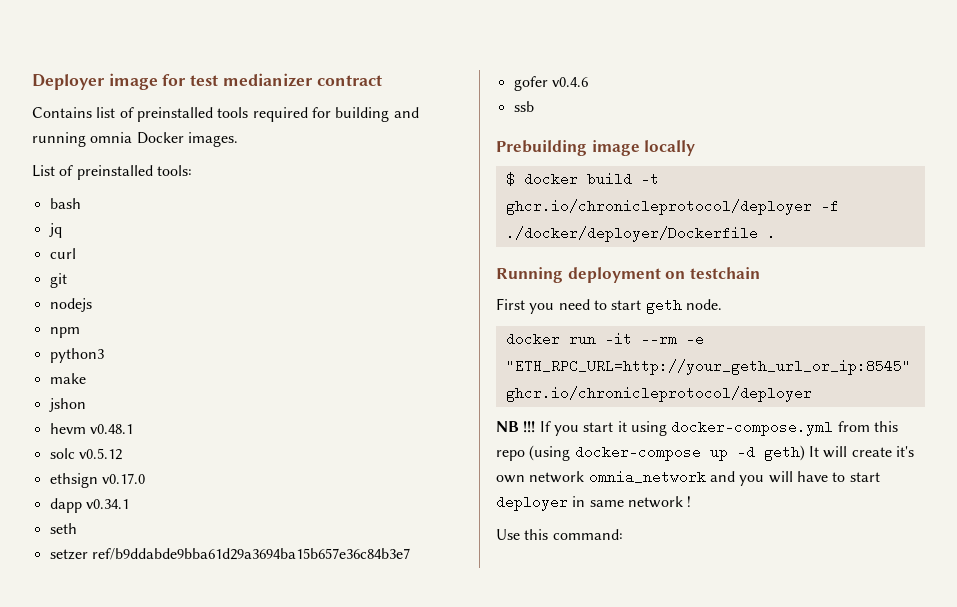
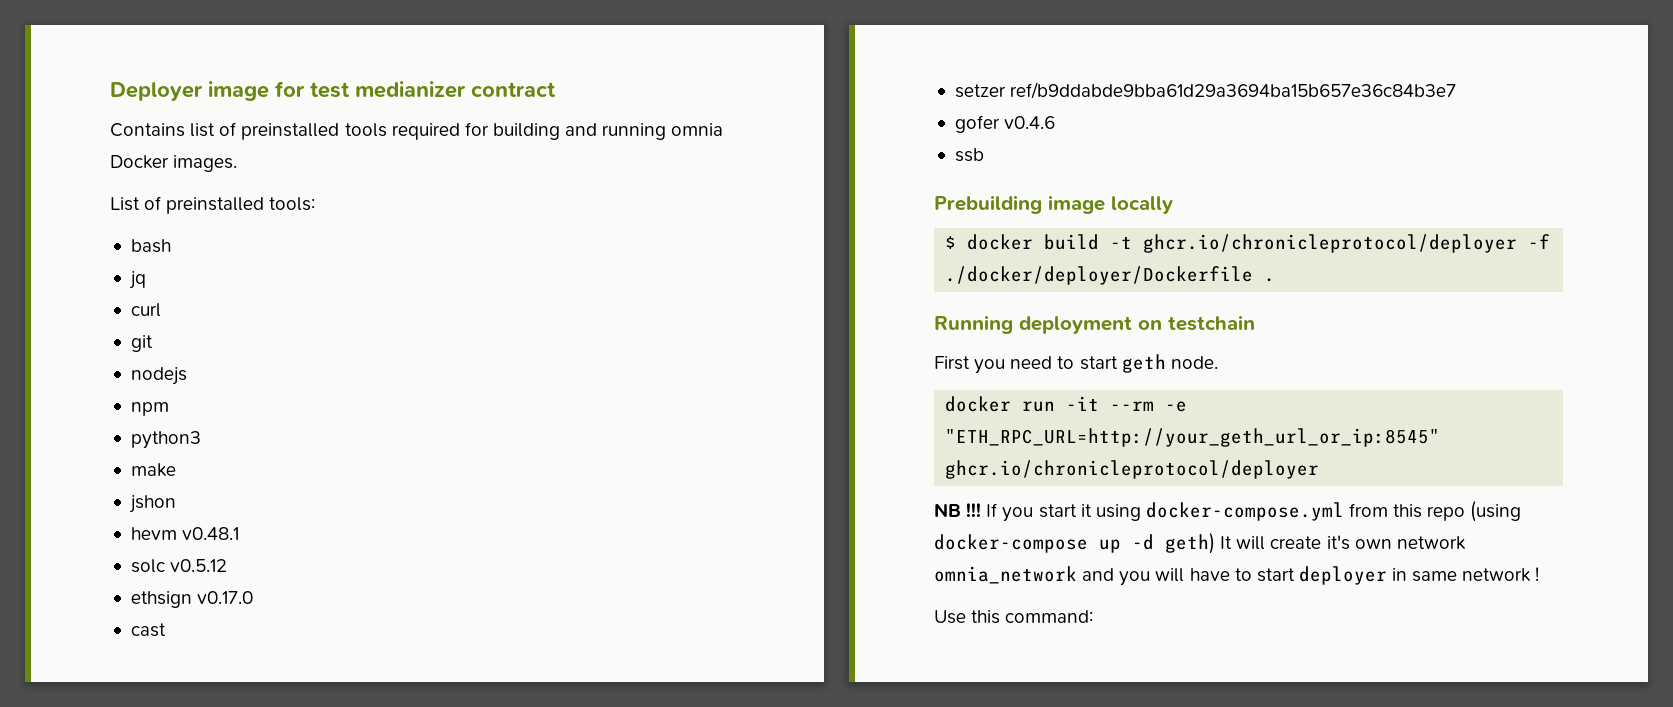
- dapp v0.34.1
- seth
+ cast

